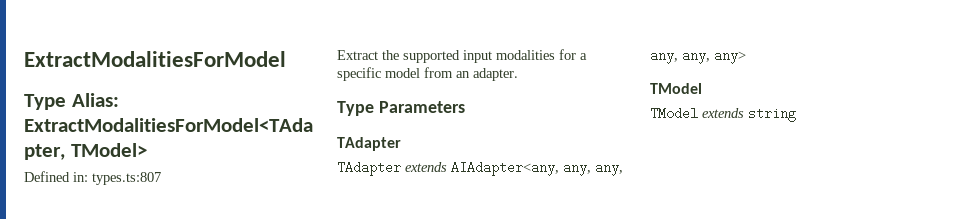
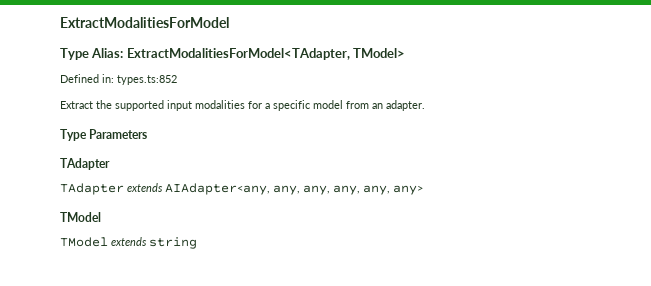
- Defined in: types.ts:807
+ Defined in: types.ts:852

